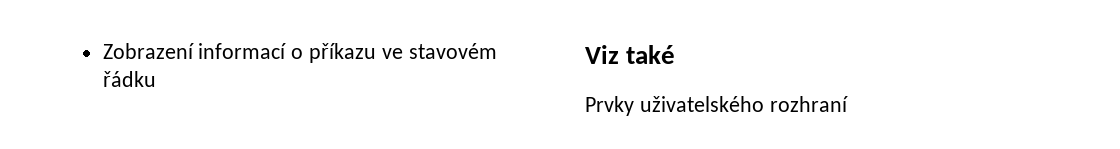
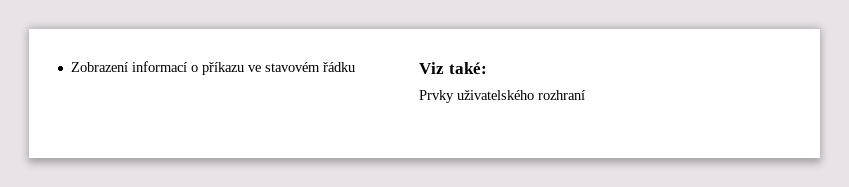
- Viz také
+ Viz také:

